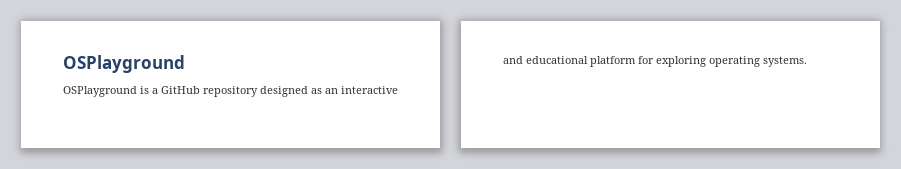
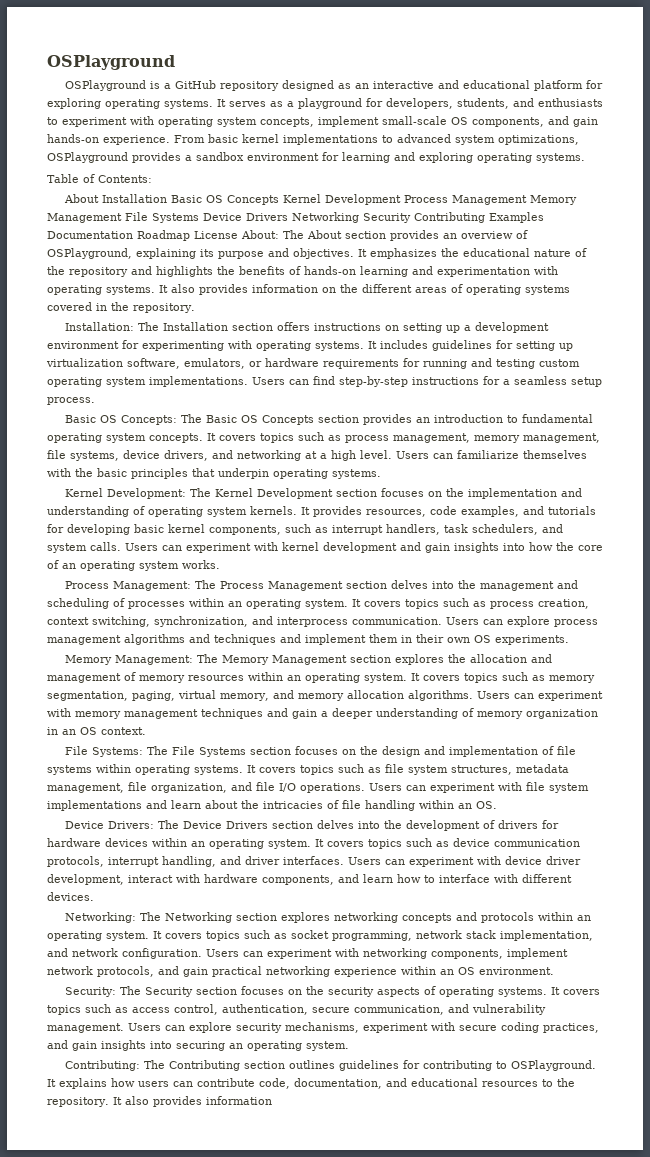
+ It serves as a playground for developers, students, and enthusiasts to experiment with operating system concepts, implement small-scale OS components, and gain hands-on experience. From basic kernel implementations to advanced system optimizations, OSPlayground provides a sandbox environment for learning and exploring operating systems.
+ Table of Contents:
+ About Installation Basic OS Concepts Kernel Development Process Management Memory Management File Systems Device Drivers Networking Security Contributing Examples Documentation Roadmap License About: The About section provides an overview of OSPlayground, explaining its purpose and objectives. It emphasizes the educational nature of the repository and highlights the benefits of hands-on learning and experimentation with operating systems. It also provides information on the different areas of operating systems covered in the repository.
+ Installation: The Installation section offers instructions on setting up a development environment for experimenting with operating systems. It includes guidelines for setting up virtualization software, emulators, or hardware requirements for running and testing custom operating system implementations. Users can find step-by-step instructions for a seamless setup process.
+ Basic OS Concepts: The Basic OS Concepts section provides an introduction to fundamental operating system concepts. It covers topics such as process management, memory management, file systems, device drivers, and networking at a high level. Users can familiarize themselves with the basic principles that underpin operating systems.
+ Kernel Development: The Kernel Development section focuses on the implementation and understanding of operating system kernels. It provides resources, code examples, and tutorials for developing basic kernel components, such as interrupt handlers, task schedulers, and system calls. Users can experiment with kernel development and gain insights into how the core of an operating system works.
+ Process Management: The Process Management section delves into the management and scheduling of processes within an operating system. It covers topics such as process creation, context switching, synchronization, and interprocess communication. Users can explore process management algorithms and techniques and implement them in their own OS experiments.
+ Memory Management: The Memory Management section explores the allocation and management of memory resources within an operating system. It covers topics such as memory segmentation, paging, virtual memory, and memory allocation algorithms. Users can experiment with memory management techniques and gain a deeper understanding of memory organization in an OS context.
+ File Systems: The File Systems section focuses on the design and implementation of file systems within operating systems. It covers topics such as file system structures, metadata management, file organization, and file I/O operations. Users can experiment with file system implementations and learn about the intricacies of file handling within an OS.
+ Device Drivers: The Device Drivers section delves into the development of drivers for hardware devices within an operating system. It covers topics such as device communication protocols, interrupt handling, and driver interfaces. Users can experiment with device driver development, interact with hardware components, and learn how to interface with different devices.
+ Networking: The Networking section explores networking concepts and protocols within an operating system. It covers topics such as socket programming, network stack implementation, and network configuration. Users can experiment with networking components, implement network protocols, and gain practical networking experience within an OS environment.
+ Security: The Security section focuses on the security aspects of operating systems. It covers topics such as access control, authentication, secure communication, and vulnerability management. Users can explore security mechanisms, experiment with secure coding practices, and gain insights into securing an operating system.
+ Contributing: The Contributing section outlines guidelines for contributing to OSPlayground. It explains how users can contribute code, documentation, and educational resources to the repository. It also provides information

